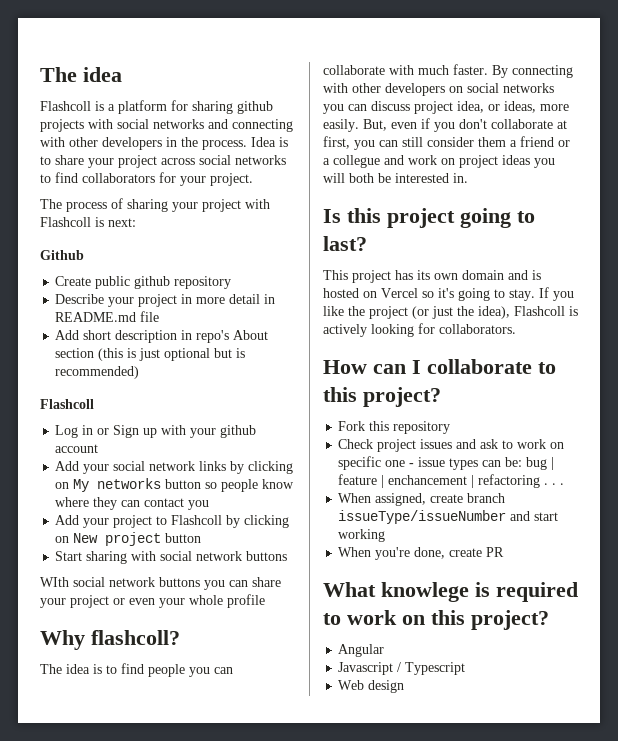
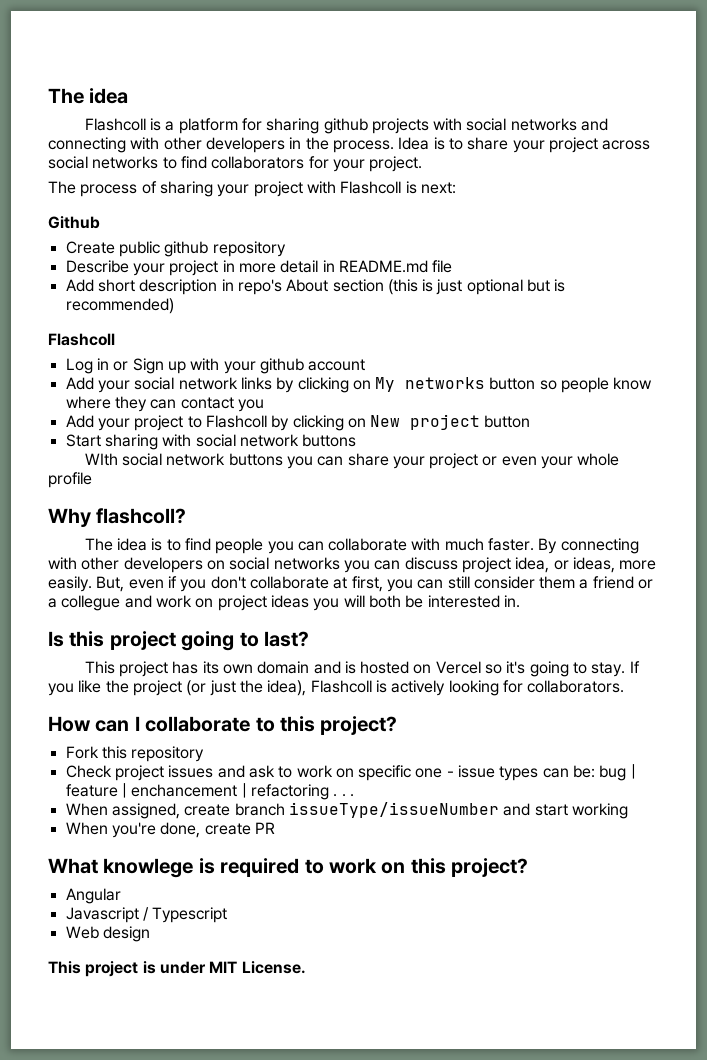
+ This project is under MIT License.

